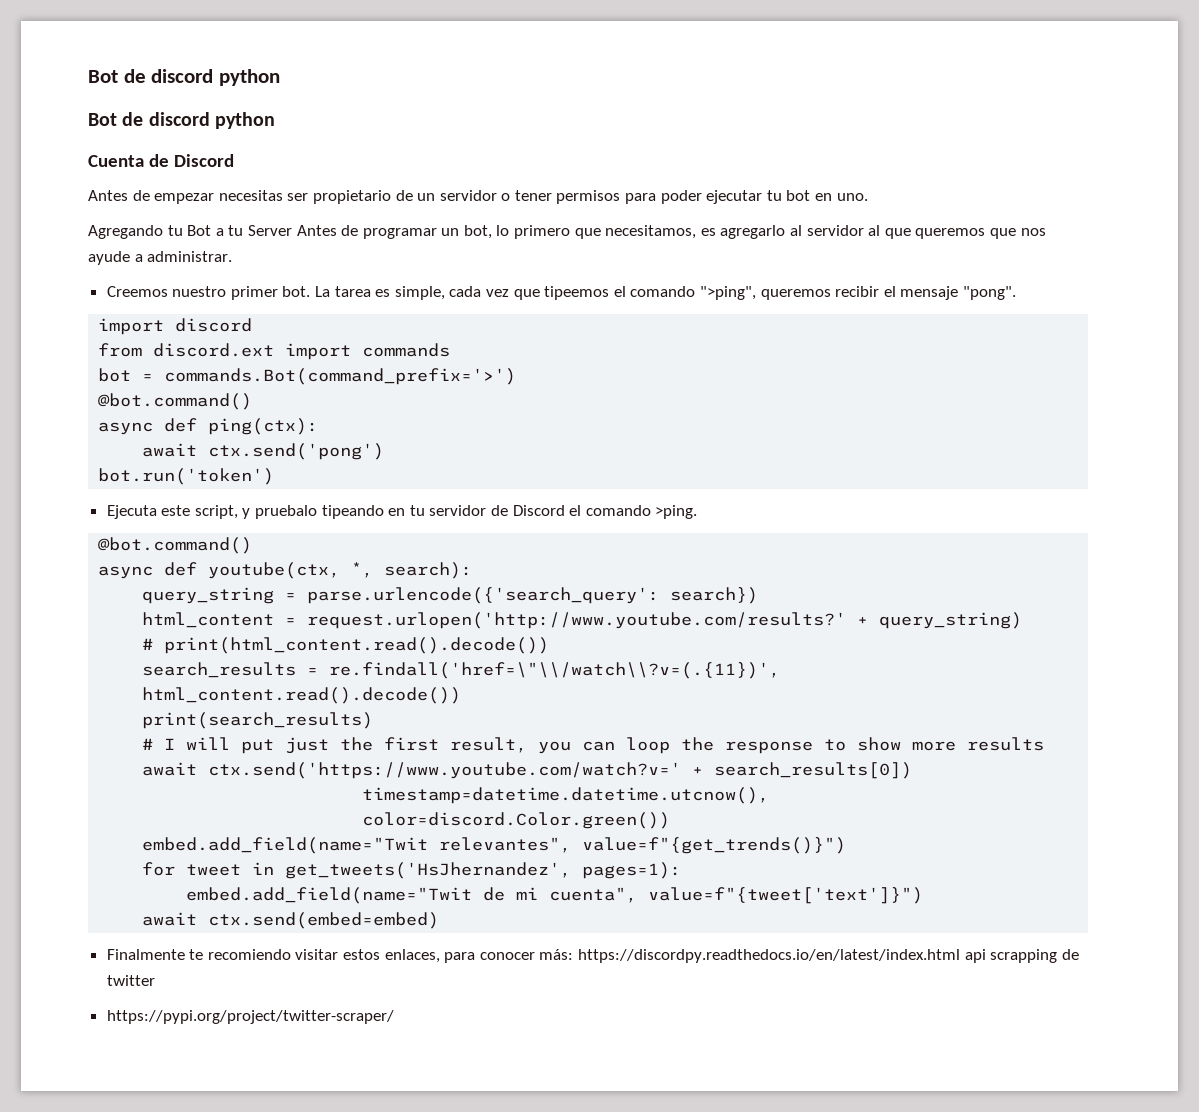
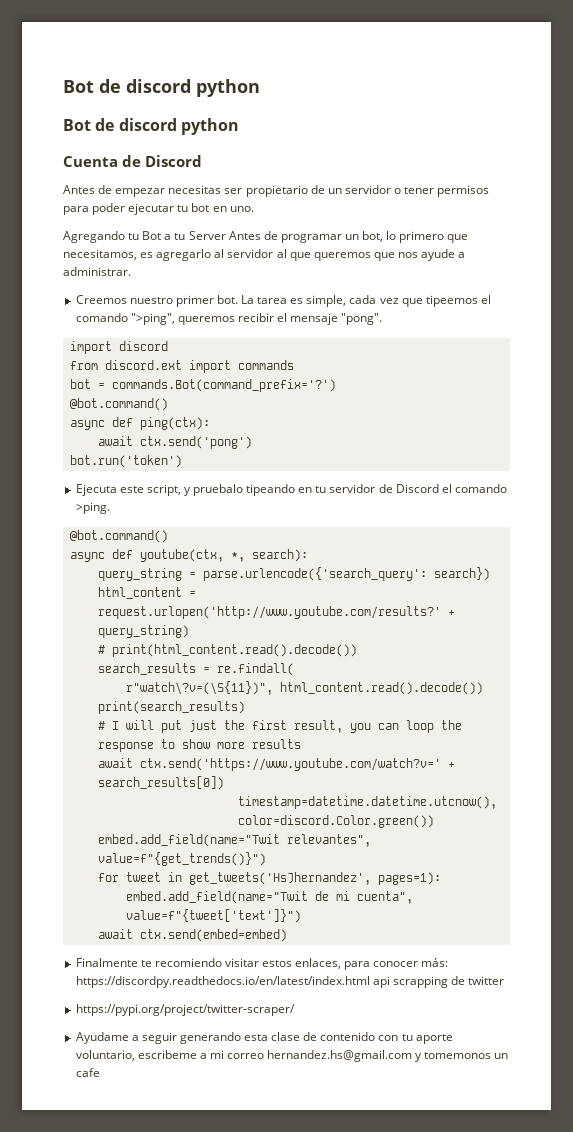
- bot = commands.Bot(command_prefix='>')
+ bot = commands.Bot(command_prefix='?')
- search_results = re.findall('href=\"\\/watch\\?v=(.{11})', html_content.read().decode())
+ search_results = re.findall(
+ r"watch\?v=(\S{11})", html_content.read().decode())
+ Ayudame a seguir generando esta clase de contenido con tu aporte voluntario, escribeme a mi correo hernandez.hs@gmail.com y tomemonos un cafe

